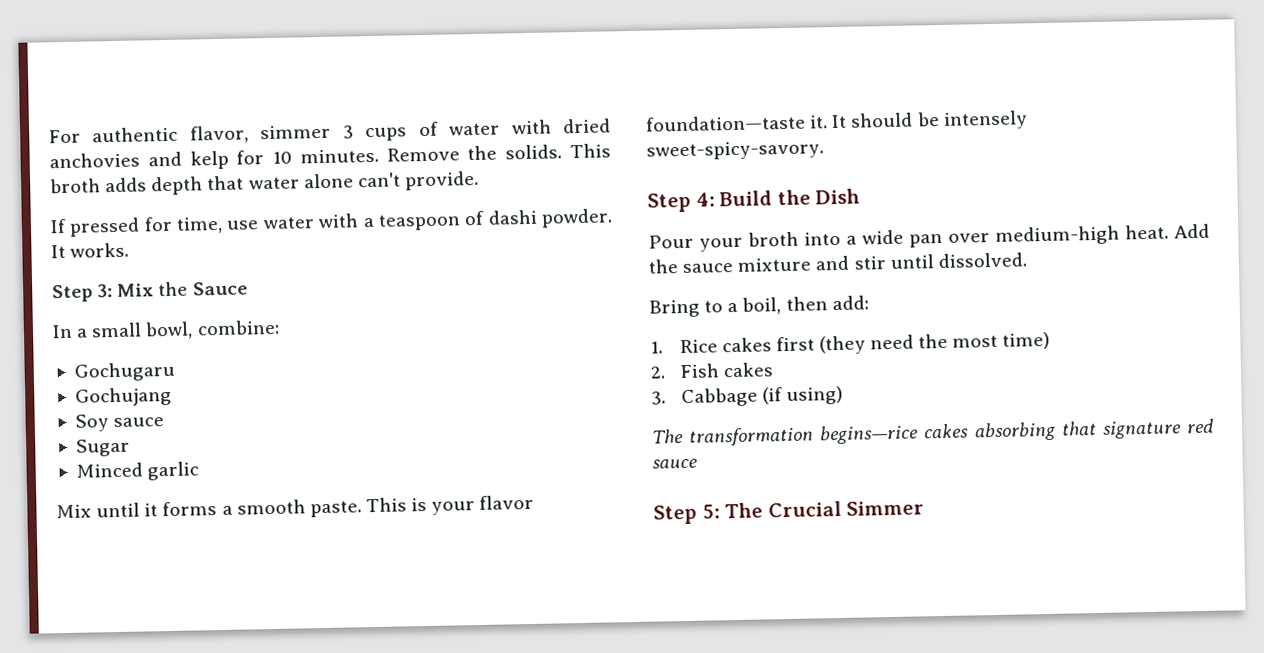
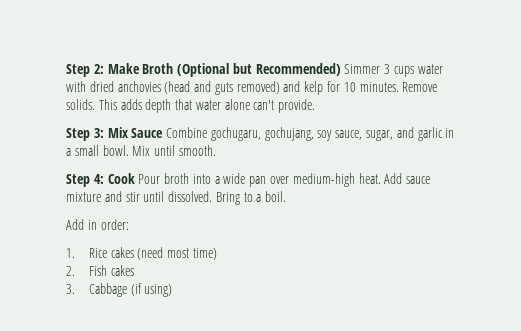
- For authentic flavor, simmer 3 cups of water with dried anchovies and kelp for 10 minutes.
+ Step 2: Make Broth (Optional but Recommended) Simmer 3 cups water with dried anchovies (head and guts removed) and kelp for 10 minutes.
- Remove the solids.
+ Remove solids.
- This broth adds depth that water alone can't provide.
+ This adds depth that water alone can't provide.
- If pressed for time, use water with a teaspoon of dashi powder. It works.
- Step 3: Mix the Sauce
- In a small bowl, combine:
- Gochugaru
- Gochujang
- Soy sauce
- Sugar
- Minced garlic
- Mix until it forms a smooth paste. This is your flavor foundation—taste it. It should be intensely sweet-spicy-savory.
- Step 4: Build the Dish
- Pour your broth into a wide pan over medium-high heat.
+ Step 3: Mix Sauce Combine gochugaru, gochujang, soy sauce, sugar, and garlic in a small bowl. Mix until smooth.
+ Step 4: Cook Pour broth into a wide pan over medium-high heat.
- Add the sauce mixture and stir until dissolved.
- Bring to a boil, then add:
+ Add sauce mixture and stir until dissolved. Bring to a boil.
+ Add in order:
- 1. Rice cakes first (they need the most time)
+ 1. Rice cakes (need most time)
- The transformation begins—rice cakes absorbing that signature red sauce
- Step 5: The Crucial Simmer

